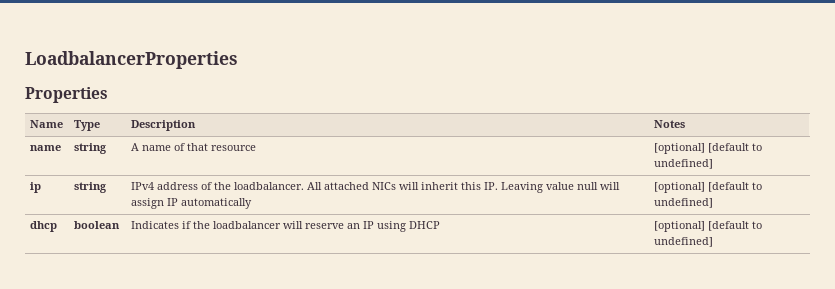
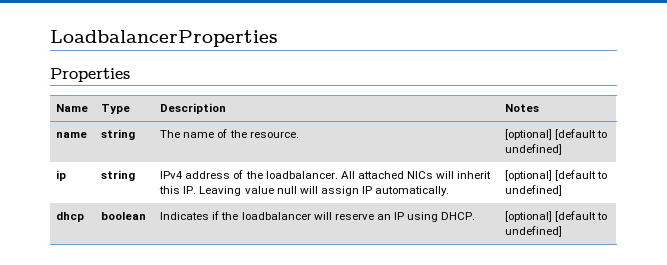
- name | string | A name of that resource | [optional] [default to undefined]
+ name | string | The name of the resource. | [optional] [default to undefined]
- ip | string | IPv4 address of the loadbalancer. All attached NICs will inherit this IP. Leaving value null will assign IP automatically | [optional] [default to undefined]
+ ip | string | IPv4 address of the loadbalancer. All attached NICs will inherit this IP. Leaving value null will assign IP automatically. | [optional] [default to undefined]
- dhcp | boolean | Indicates if the loadbalancer will reserve an IP using DHCP | [optional] [default to undefined]
+ dhcp | boolean | Indicates if the loadbalancer will reserve an IP using DHCP. | [optional] [default to undefined]

